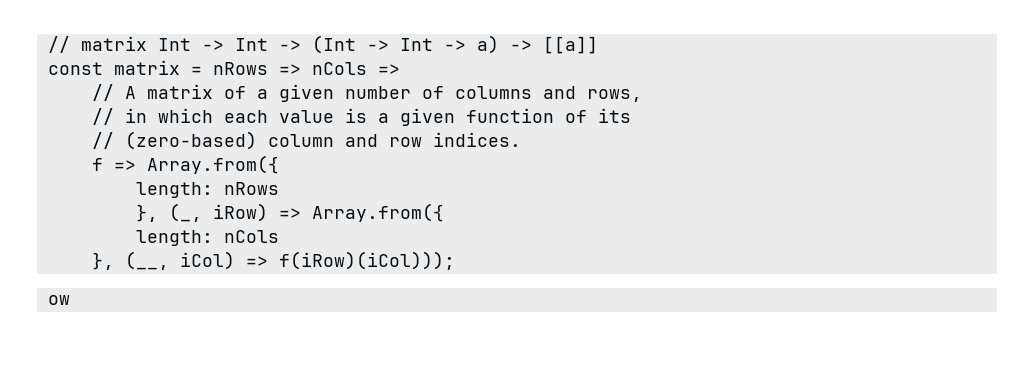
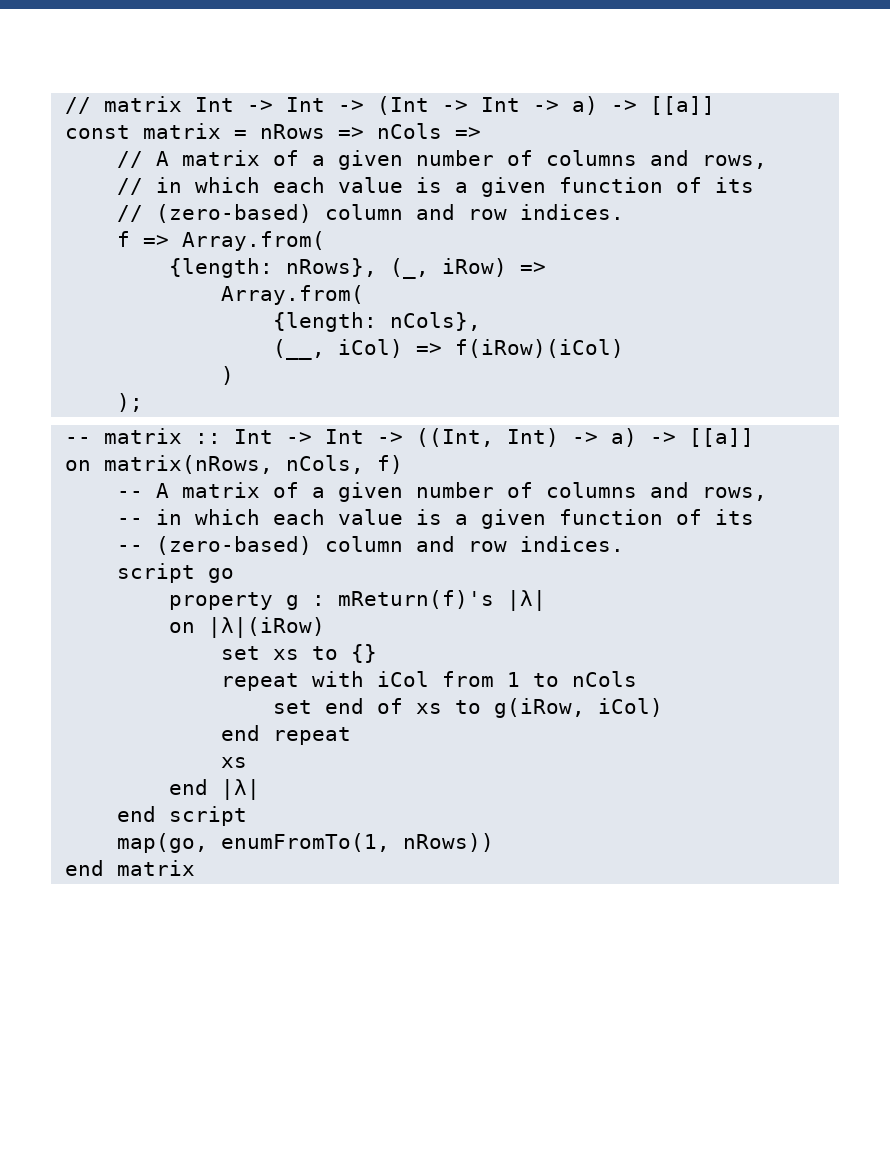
- f => Array.from({
- length: nRows
- }, (_, iRow) => Array.from({
- length: nCols
- }, (__, iCol) => f(iRow)(iCol)));
- ow
+ f => Array.from(
+ {length: nRows}, (_, iRow) =>
+ Array.from(
+ {length: nCols},
+ (__, iCol) => f(iRow)(iCol)
+ )
+ );
+ -- matrix :: Int -> Int -> ((Int, Int) -> a) -> [[a]]
+ on matrix(nRows, nCols, f)
+ -- A matrix of a given number of columns and rows,
+ -- in which each value is a given function of its
+ -- (zero-based) column and row indices.
+ script go
+ property g : mReturn(f)'s |λ|
+ on |λ|(iRow)
+ set xs to {}
+ repeat with iCol from 1 to nCols
+ set end of xs to g(iRow, iCol)
+ end repeat
+ xs
+ end |λ|
+ end script
+ map(go, enumFromTo(1, nRows))
+ end matrix

